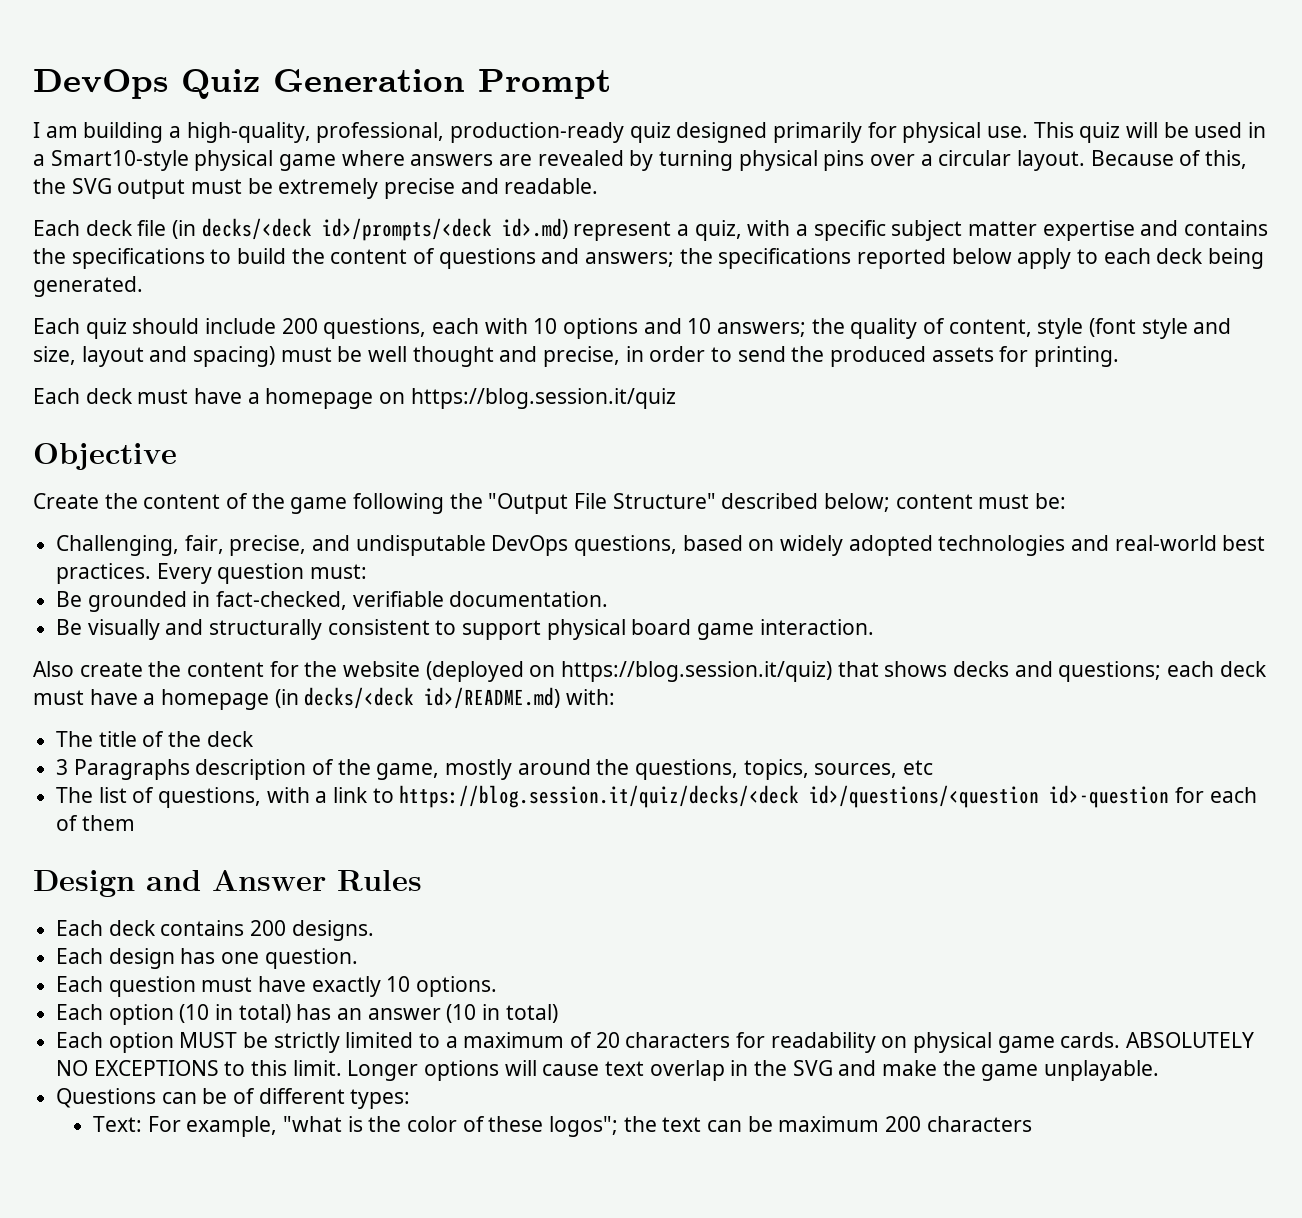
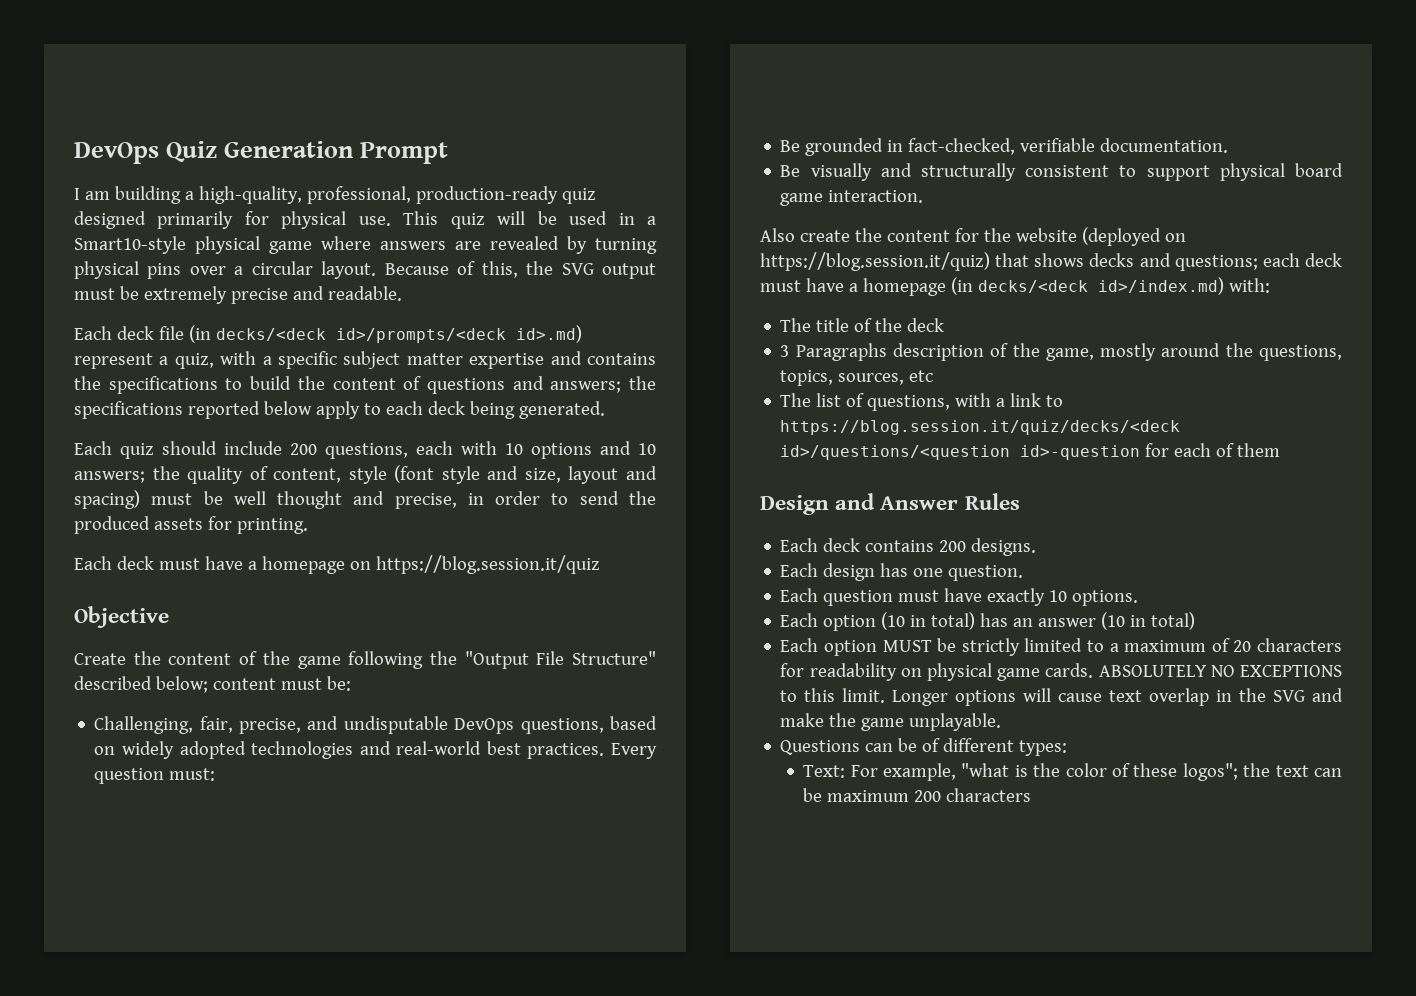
- Also create the content for the website (deployed on https://blog.session.it/quiz) that shows decks and questions; each deck must have a homepage (in decks/<deck id>/README.md) with:
+ Also create the content for the website (deployed on https://blog.session.it/quiz) that shows decks and questions; each deck must have a homepage (in decks/<deck id>/index.md) with:

